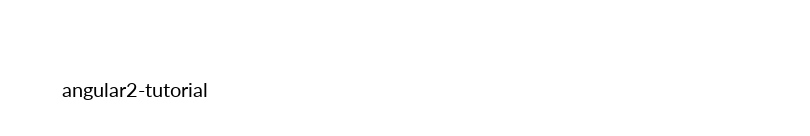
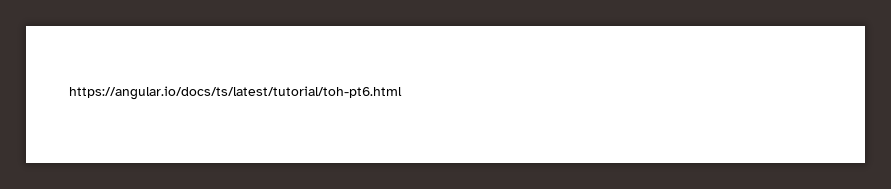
- angular2-tutorial
+ https://angular.io/docs/ts/latest/tutorial/toh-pt6.html

